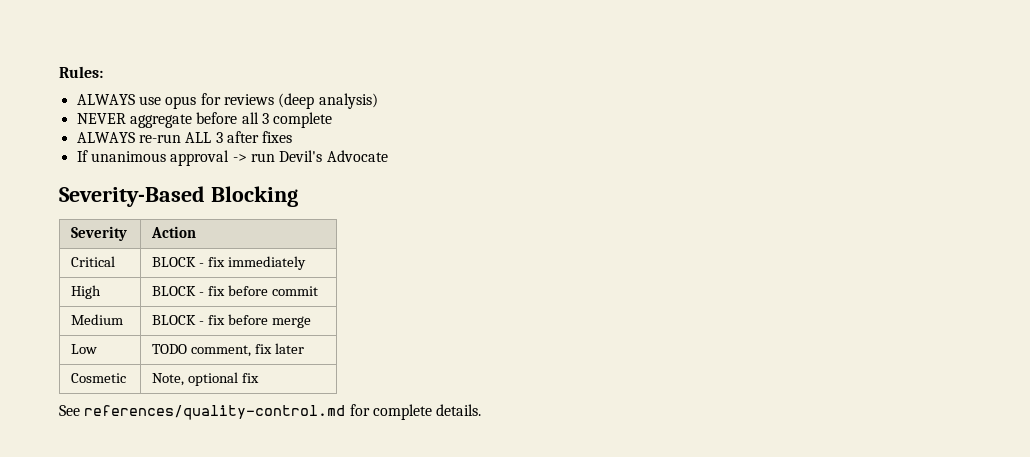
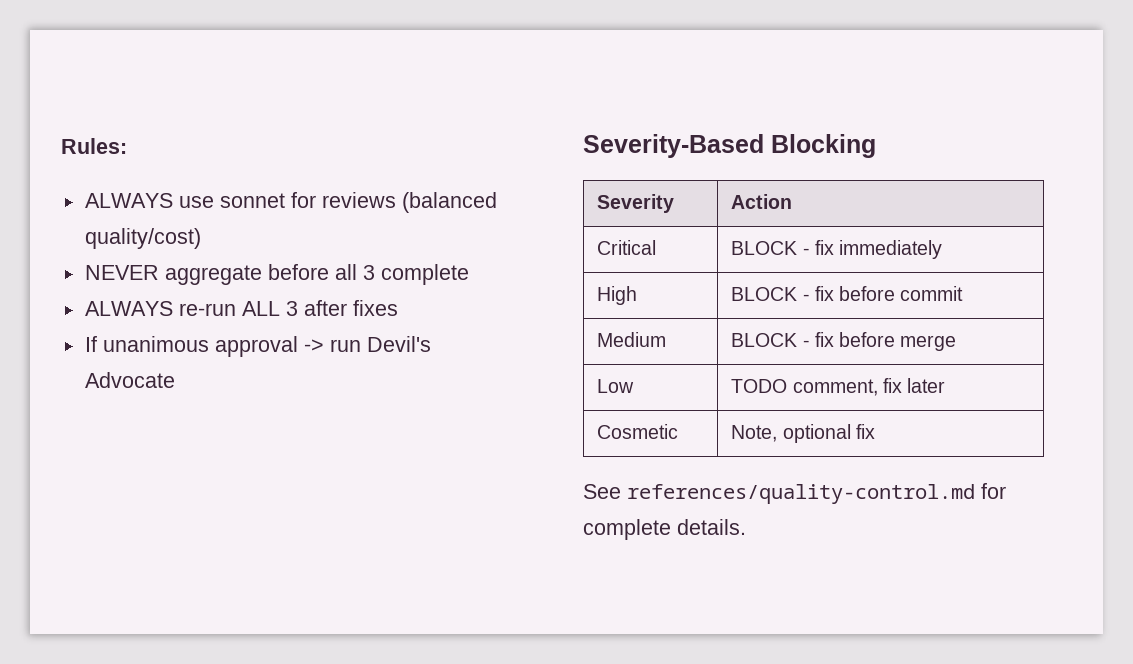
- ALWAYS use opus for reviews (deep analysis)
+ ALWAYS use sonnet for reviews (balanced quality/cost)

